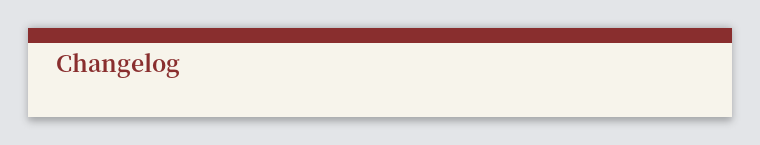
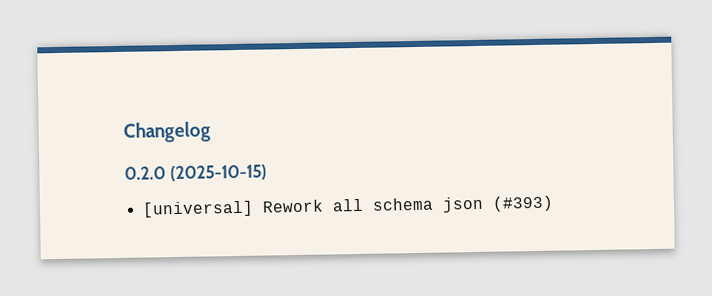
+ 0.2.0 (2025-10-15)
+ [universal] Rework all schema json (#393)

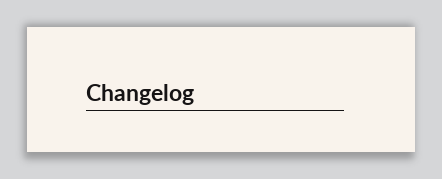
- 0.2.0 (2025-10-15)
- [universal] Rework all schema json (#393)

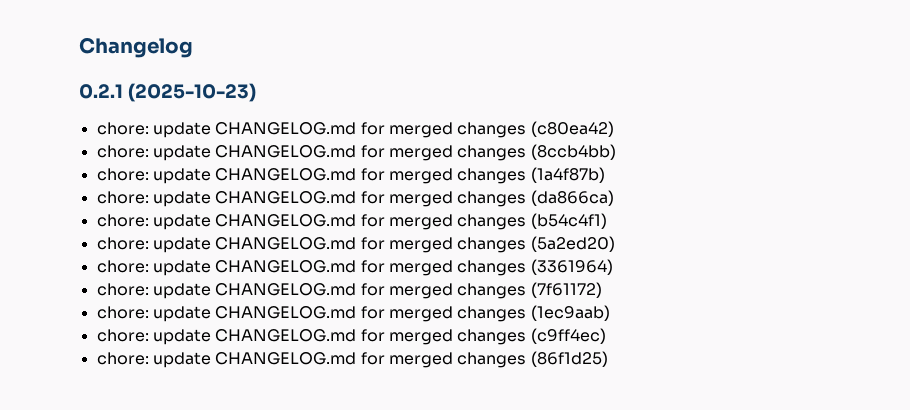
+ 0.2.1 (2025-10-23)
+ chore: update CHANGELOG.md for merged changes (c80ea42)
+ chore: update CHANGELOG.md for merged changes (8ccb4bb)
+ chore: update CHANGELOG.md for merged changes (1a4f87b)
+ chore: update CHANGELOG.md for merged changes (da866ca)
+ chore: update CHANGELOG.md for merged changes (b54c4f1)
+ chore: update CHANGELOG.md for merged changes (5a2ed20)
+ chore: update CHANGELOG.md for merged changes (3361964)
+ chore: update CHANGELOG.md for merged changes (7f61172)
+ chore: update CHANGELOG.md for merged changes (1ec9aab)
+ chore: update CHANGELOG.md for merged changes (c9ff4ec)
+ chore: update CHANGELOG.md for merged changes (86f1d25)

